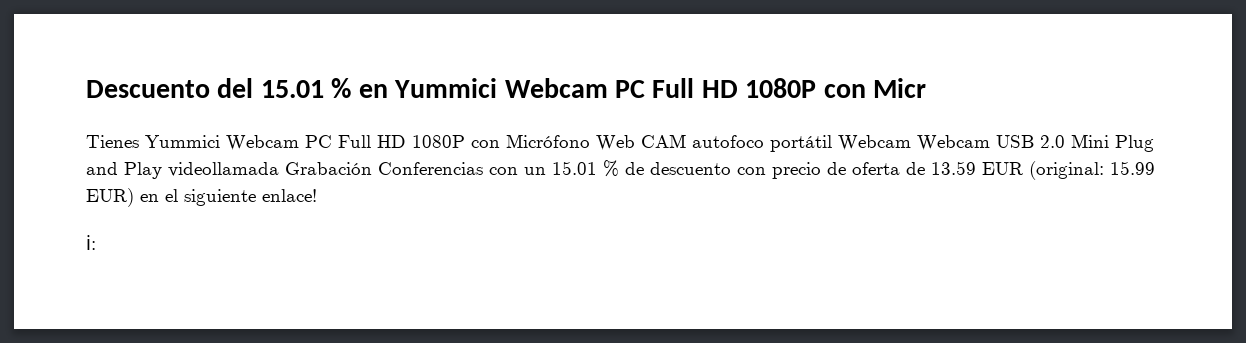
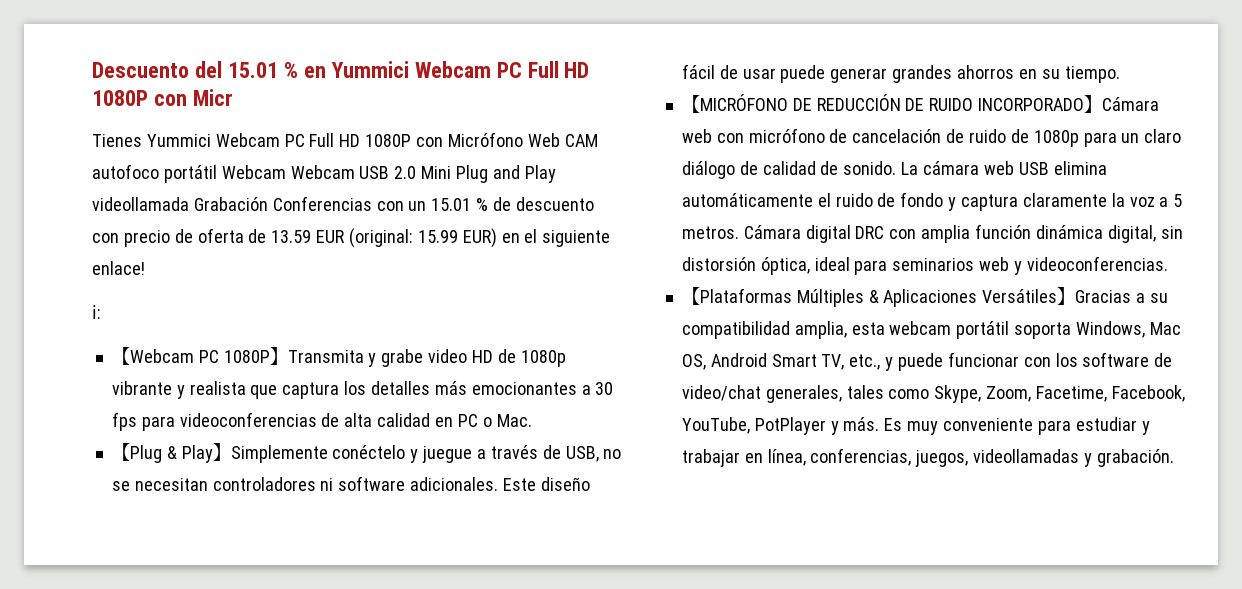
+ 【Webcam PC 1080P】Transmita y grabe video HD de 1080p vibrante y realista que captura los detalles más emocionantes a 30 fps para videoconferencias de alta calidad en PC o Mac.
+ 【Plug & Play】Simplemente conéctelo y juegue a través de USB, no se necesitan controladores ni software adicionales. Este diseño fácil de usar puede generar grandes ahorros en su tiempo.
+ 【MICRÓFONO DE REDUCCIÓN DE RUIDO INCORPORADO】Cámara web con micrófono de cancelación de ruido de 1080p para un claro diálogo de calidad de sonido. La cámara web USB elimina automáticamente el ruido de fondo y captura claramente la voz a 5 metros. Cámara digital DRC con amplia función dinámica digital, sin distorsión óptica, ideal para seminarios web y videoconferencias.
+ 【Plataformas Múltiples & Aplicaciones Versátiles】Gracias a su compatibilidad amplia, esta webcam portátil soporta Windows, Mac OS, Android Smart TV, etc., y puede funcionar con los software de video/chat generales, tales como Skype, Zoom, Facetime, Facebook, YouTube, PotPlayer y más. Es muy conveniente para estudiar y trabajar en línea, conferencias, juegos, videollamadas y grabación.

